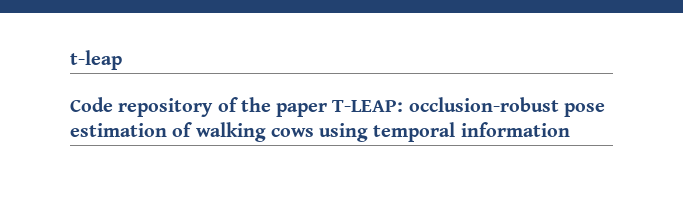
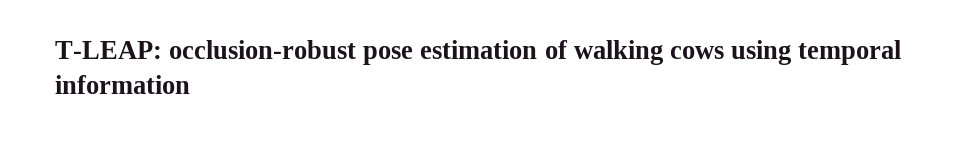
- t-leap
- Code repository of the paper T-LEAP: occlusion-robust pose estimation of walking cows using temporal information
+ T-LEAP: occlusion-robust pose estimation of walking cows using temporal information

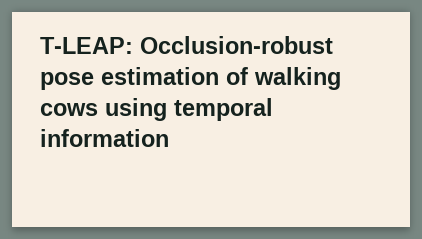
- T-LEAP: occlusion-robust pose estimation of walking cows using temporal information
+ T-LEAP: Occlusion-robust pose estimation of walking cows using temporal information

